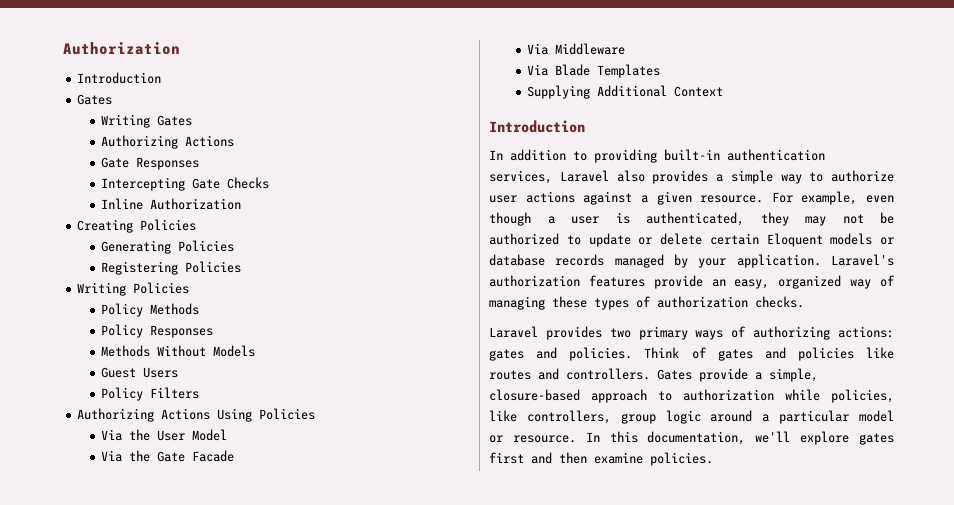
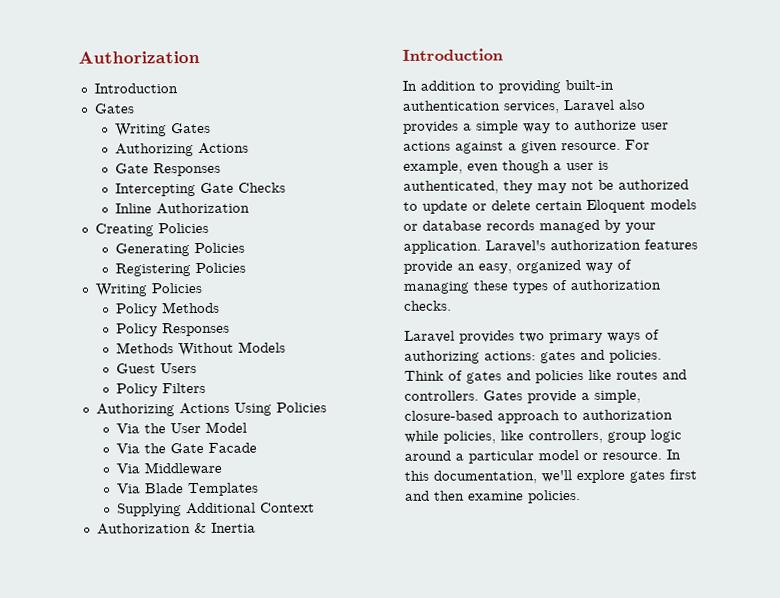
+ Authorization & Inertia

